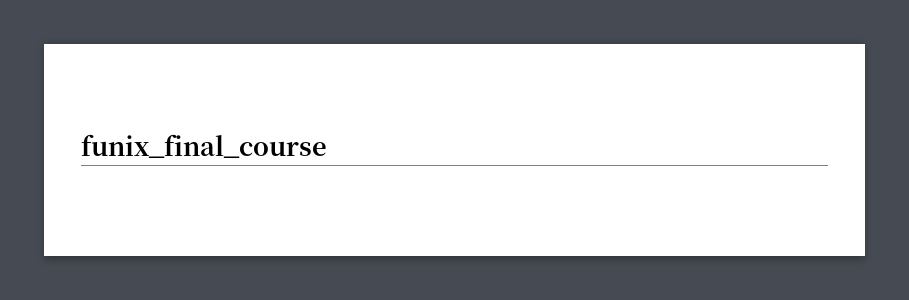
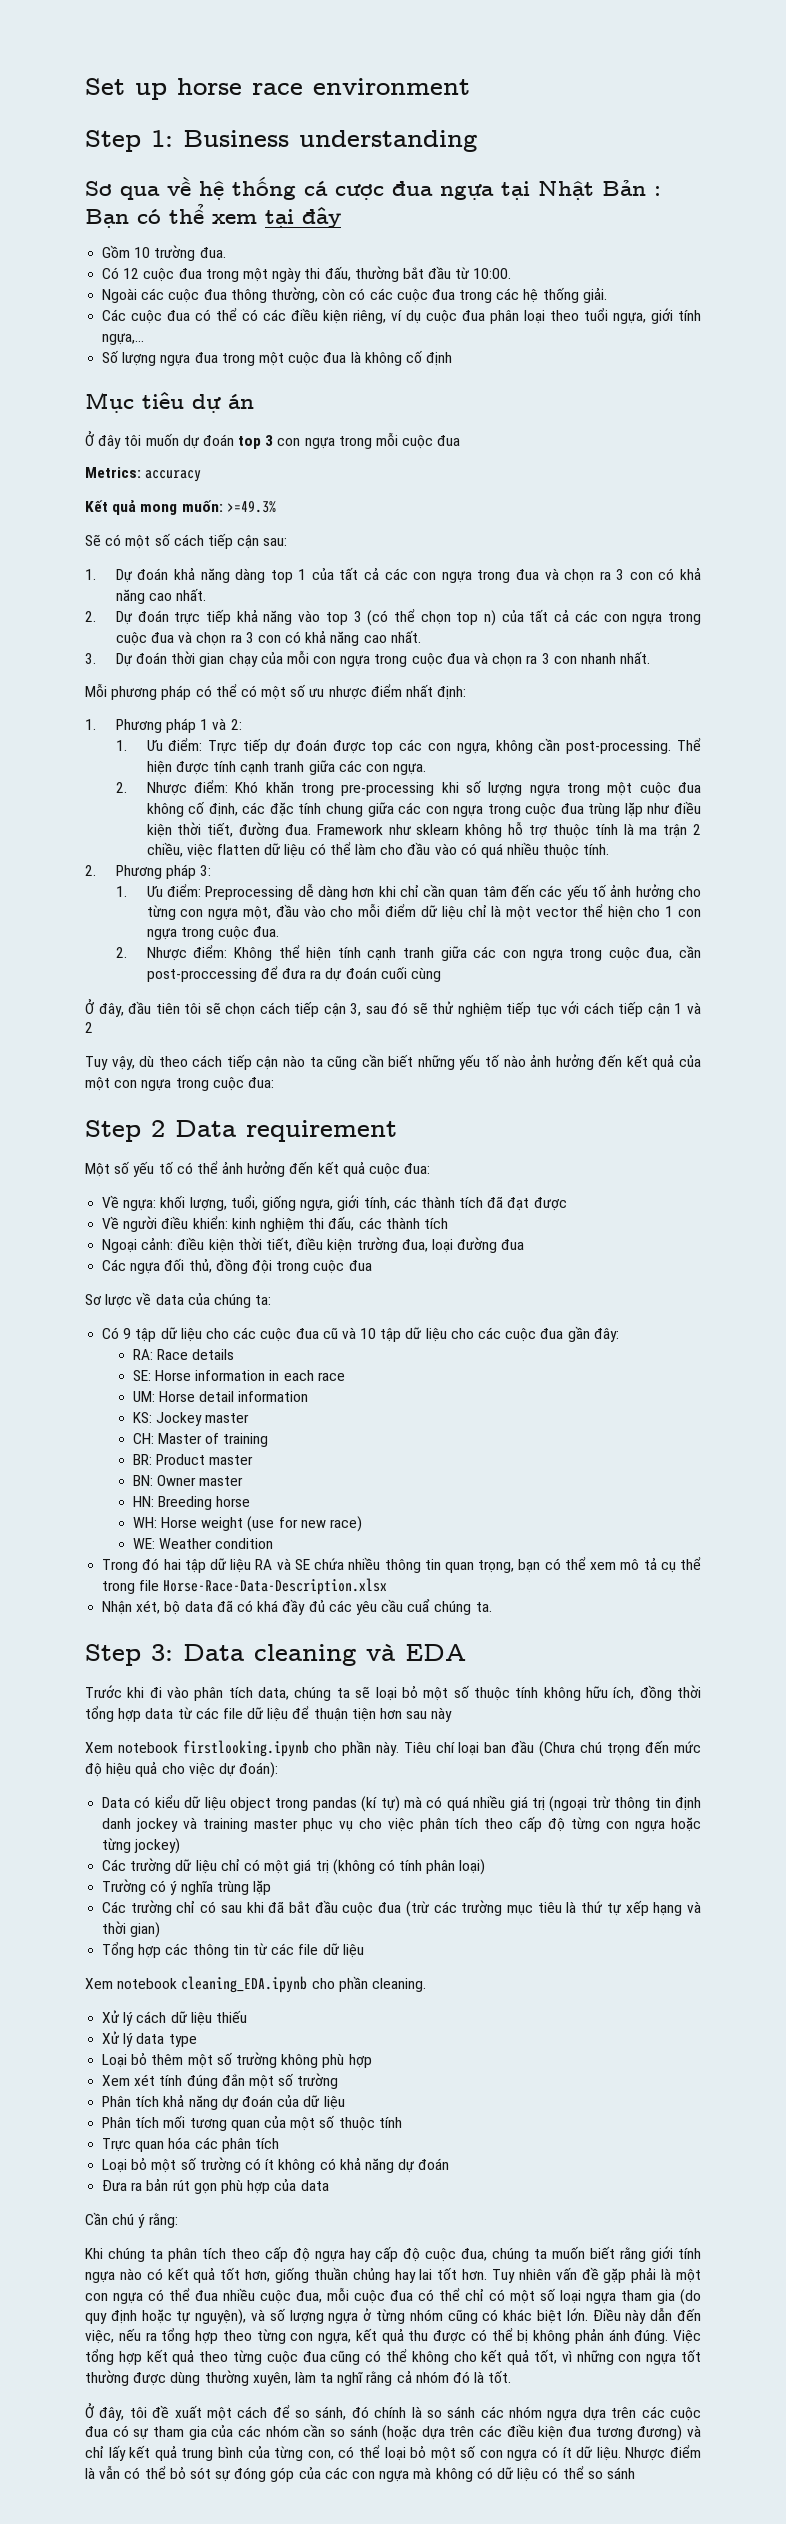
- funix_final_course
+ Set up horse race environment
+ Step 1: Business understanding
+ Sơ qua về hệ thống cá cược đua ngựa tại Nhật Bản : Bạn có thể xem tại đây
+ Gồm 10 trường đua.
+ Có 12 cuộc đua trong một ngày thi đấu, thường bắt đầu từ 10:00.
+ Ngoài các cuộc đua thông thường, còn có các cuộc đua trong các hệ thống giải.
+ Các cuộc đua có thể có các điều kiện riêng, ví dụ cuộc đua phân loại theo tuổi ngựa, giới tính ngựa,...
+ Số lượng ngựa đua trong một cuộc đua là không cố định
+ Mục tiêu dự án
+ Ở đây tôi muốn dự đoán top 3 con ngựa trong mỗi cuộc đua
+ Metrics: accuracy
+ Kết quả mong muốn: >=49.3%
+ Sẽ có một số cách tiếp cận sau:
+ 1. Dự đoán khả năng dàng top 1 của tất cả các con ngựa trong đua và chọn ra 3 con có khả năng cao nhất.
+ 2. Dự đoán trực tiếp khả năng vào top 3 (có thể chọn top n) của tất cả các con ngựa trong cuộc đua và chọn ra 3 con có khả năng cao nhất.
+ 3. Dự đoán thời gian chạy của mỗi con ngựa trong cuộc đua và chọn ra 3 con nhanh nhất.
+ Mỗi phương pháp có thể có một số ưu nhược điểm nhất định:
+ 1. Phương pháp 1 và 2:
+ 1. Ưu điểm: Trực tiếp dự đoán được top các con ngựa, không cần post-processing. Thể hiện được tính cạnh tranh giữa các con ngựa.
+ 2. Nhược điểm: Khó khăn trong pre-processing khi số lượng ngựa trong một cuộc đua không cố định, các đặc tính chung giữa các con ngựa trong cuộc đua trùng lặp như điều kiện thời tiết, đường đua. Framework như sklearn không hỗ trợ thuộc tính là ma trận 2 chiều, việc flatten dữ liệu có thể làm cho đầu vào có quá nhiều thuộc tính.
+ 2. Phương pháp 3:
+ 1. Ưu điểm: Preprocessing dễ dàng hơn khi chỉ cần quan tâm đến các yếu tố ảnh hưởng cho từng con ngựa một, đầu vào cho mỗi điểm dữ liệu chỉ là một vector thể hiện cho 1 con ngựa trong cuộc đua.
+ 2. Nhược điểm: Không thể hiện tính cạnh tranh giữa các con ngựa trong cuộc đua, cần post-proccessing để đưa ra dự đoán cuối cùng
+ Ở đây, đầu tiên tôi sẽ chọn cách tiếp cận 3, sau đó sẽ thử nghiệm tiếp tục với cách tiếp cận 1 và 2
+ Tuy vậy, dù theo cách tiếp cận nào ta cũng cần biết những yếu tố nào ảnh hưởng đến kết quả của một con ngựa trong cuộc đua:
+ Step 2 Data requirement
+ Một số yếu tố có thể ảnh hưởng đến kết quả cuộc đua:
+ Về ngựa: khối lượng, tuổi, giống ngựa, giới tính, các thành tích đã đạt được
+ Về người điều khiển: kinh nghiệm thi đấu, các thành tích
+ Ngoại cảnh: điều kiện thời tiết, điều kiện trường đua, loại đường đua
+ Các ngựa đối thủ, đồng đội trong cuộc đua
+ Sơ lược về data của chúng ta:
+ Có 9 tập dữ liệu cho các cuộc đua cũ và 10 tập dữ liệu cho các cuộc đua gần đây:
+ RA: Race details
+ SE: Horse information in each race
+ UM: Horse detail information
+ KS: Jockey master
+ CH: Master of training
+ BR: Product master
+ BN: Owner master
+ HN: Breeding horse
+ WH: Horse weight (use for new race)
+ WE: Weather condition
+ Trong đó hai tập dữ liệu RA và SE chứa nhiều thông tin quan trọng, bạn có thể xem mô tả cụ thể trong file Horse-Race-Data-Description.xlsx
+ Nhận xét, bộ data đã có khá đầy đủ các yêu cầu cuẩ chúng ta.
+ Step 3: Data cleaning và EDA
+ Trước khi đi vào phân tích data, chúng ta sẽ loại bỏ một số thuộc tính không hữu ích, đồng thời tổng hợp data từ các file dữ liệu để thuận tiện hơn sau này
+ Xem notebook firstlooking.ipynb cho phần này. Tiêu chí loại ban đầu (Chưa chú trọng đến mức độ hiệu quả cho việc dự đoán):
+ Data có kiểu dữ liệu object trong pandas (kí tự) mà có quá nhiều giá trị (ngoại trừ thông tin định danh jockey và training master phục vụ cho việc phân tích theo cấp độ từng con ngựa hoặc từng jockey)
+ Các trường dữ liệu chỉ có một giá trị (không có tính phân loại)
+ Trường có ý nghĩa trùng lặp
+ Các trường chỉ có sau khi đã bắt đầu cuộc đua (trừ các trường mục tiêu là thứ tự xếp hạng và thời gian)
+ Tổng hợp các thông tin từ các file dữ liệu
+ Xem notebook cleaning_EDA.ipynb cho phần cleaning.
+ Xử lý cách dữ liệu thiếu
+ Xử lý data type
+ Loại bỏ thêm một số trường không phù hợp
+ Xem xét tính đúng đắn một số trường
+ Phân tích khả năng dự đoán của dữ liệu
+ Phân tích mối tương quan của một số thuộc tính
+ Trực quan hóa các phân tích
+ Loại bỏ một số trường có ít không có khả năng dự đoán
+ Đưa ra bản rút gọn phù hợp của data
+ Cần chú ý rằng:
+ Khi chúng ta phân tích theo cấp độ ngựa hay cấp độ cuộc đua, chúng ta muốn biết rằng giới tính ngựa nào có kết quả tốt hơn, giống thuần chủng hay lai tốt hơn. Tuy nhiên vấn đề gặp phải là một con ngựa có thể đua nhiều cuộc đua, mỗi cuộc đua có thể chỉ có một số loại ngựa tham gia (do quy định hoặc tự nguyện), và số lượng ngựa ở từng nhóm cũng có khác biệt lớn. Điều này dẫn đến việc, nếu ra tổng hợp theo từng con ngựa, kết quả thu được có thể bị không phản ánh đúng. Việc tổng hợp kết quả theo từng cuộc đua cũng có thể không cho kết quả tốt, vì những con ngựa tốt thường được dùng thường xuyên, làm ta nghĩ rằng cả nhóm đó là tốt.
+ Ở đây, tôi đề xuất một cách để so sánh, đó chính là so sánh các nhóm ngựa dựa trên các cuộc đua có sự tham gia của các nhóm cần so sánh (hoặc dựa trên các điều kiện đua tương đương) và chỉ lấy kết quả trung bình của từng con, có thể loại bỏ một số con ngựa có ít dữ liệu. Nhược điểm là vẫn có thể bỏ sót sự đóng góp của các con ngựa mà không có dữ liệu có thể so sánh

